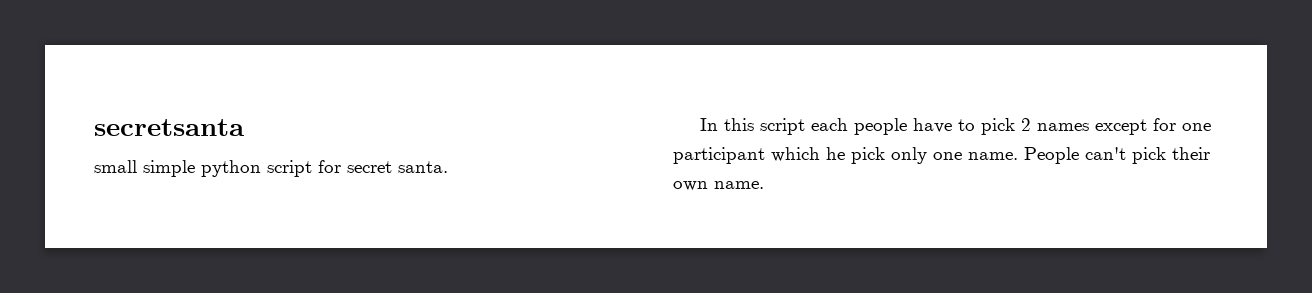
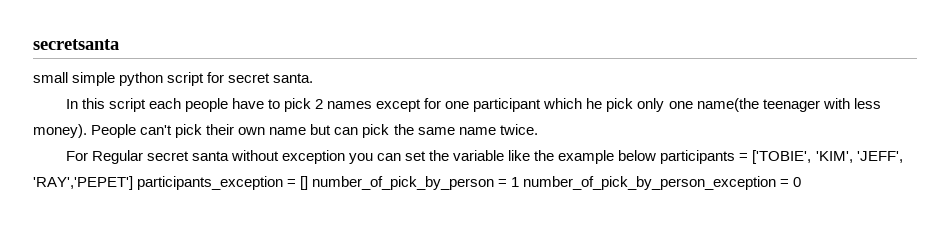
- In this script each people have to pick 2 names except for one participant which he pick only one name.
+ In this script each people have to pick 2 names except for one participant which he pick only one name(the teenager with less money).
- People can't pick their own name.
+ People can't pick their own name but can pick the same name twice.
+ For Regular secret santa without exception you can set the variable like the example below participants = ['TOBIE', 'KIM', 'JEFF', 'RAY','PEPET'] participants_exception = [] number_of_pick_by_person = 1 number_of_pick_by_person_exception = 0

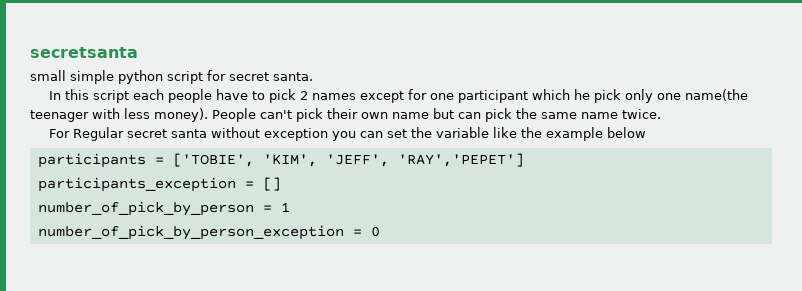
- For Regular secret santa without exception you can set the variable like the example below participants = ['TOBIE', 'KIM', 'JEFF', 'RAY','PEPET'] participants_exception = [] number_of_pick_by_person = 1 number_of_pick_by_person_exception = 0
+ For Regular secret santa without exception you can set the variable like the example below
+ participants = ['TOBIE', 'KIM', 'JEFF', 'RAY','PEPET']
+ participants_exception = []
+ number_of_pick_by_person = 1
+ number_of_pick_by_person_exception = 0

